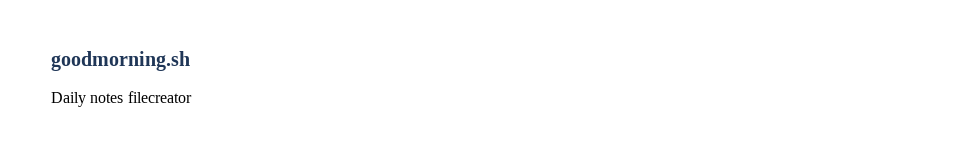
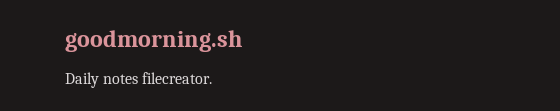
- Daily notes filecreator
+ Daily notes filecreator.

